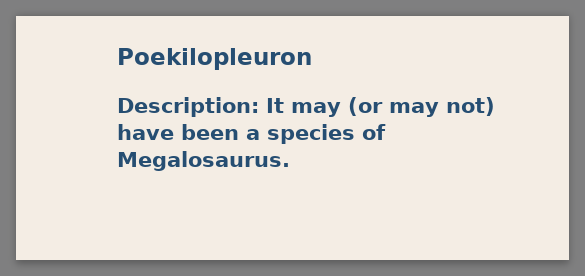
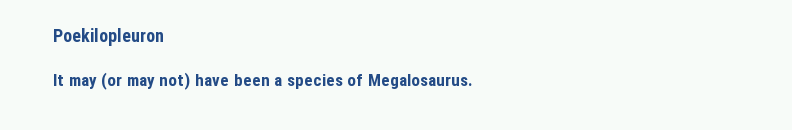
- Description: It may (or may not) have been a species of Megalosaurus.
+ It may (or may not) have been a species of Megalosaurus.

